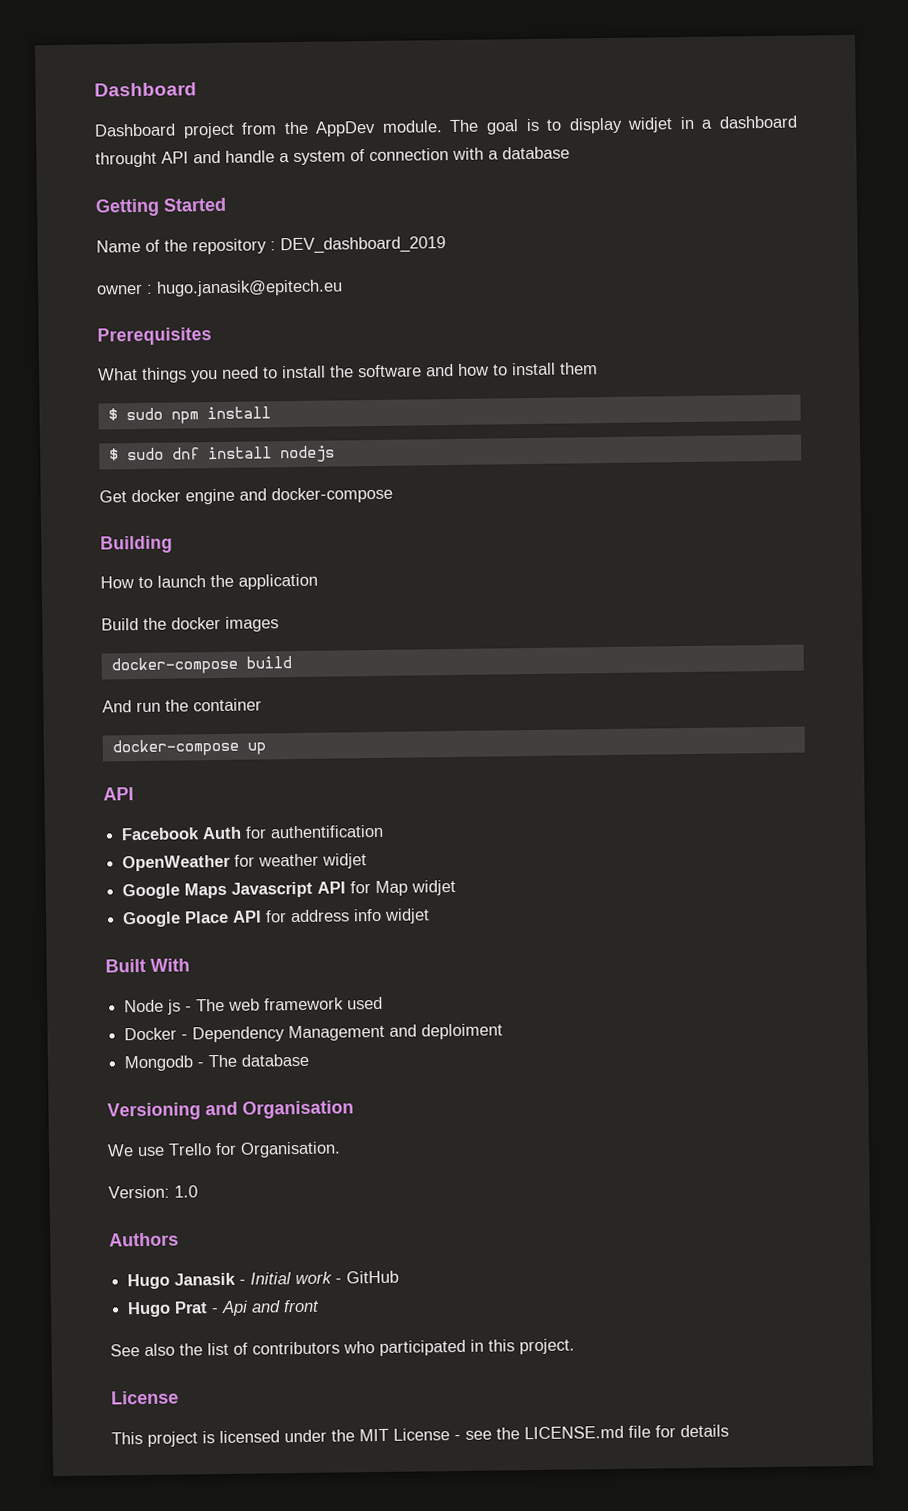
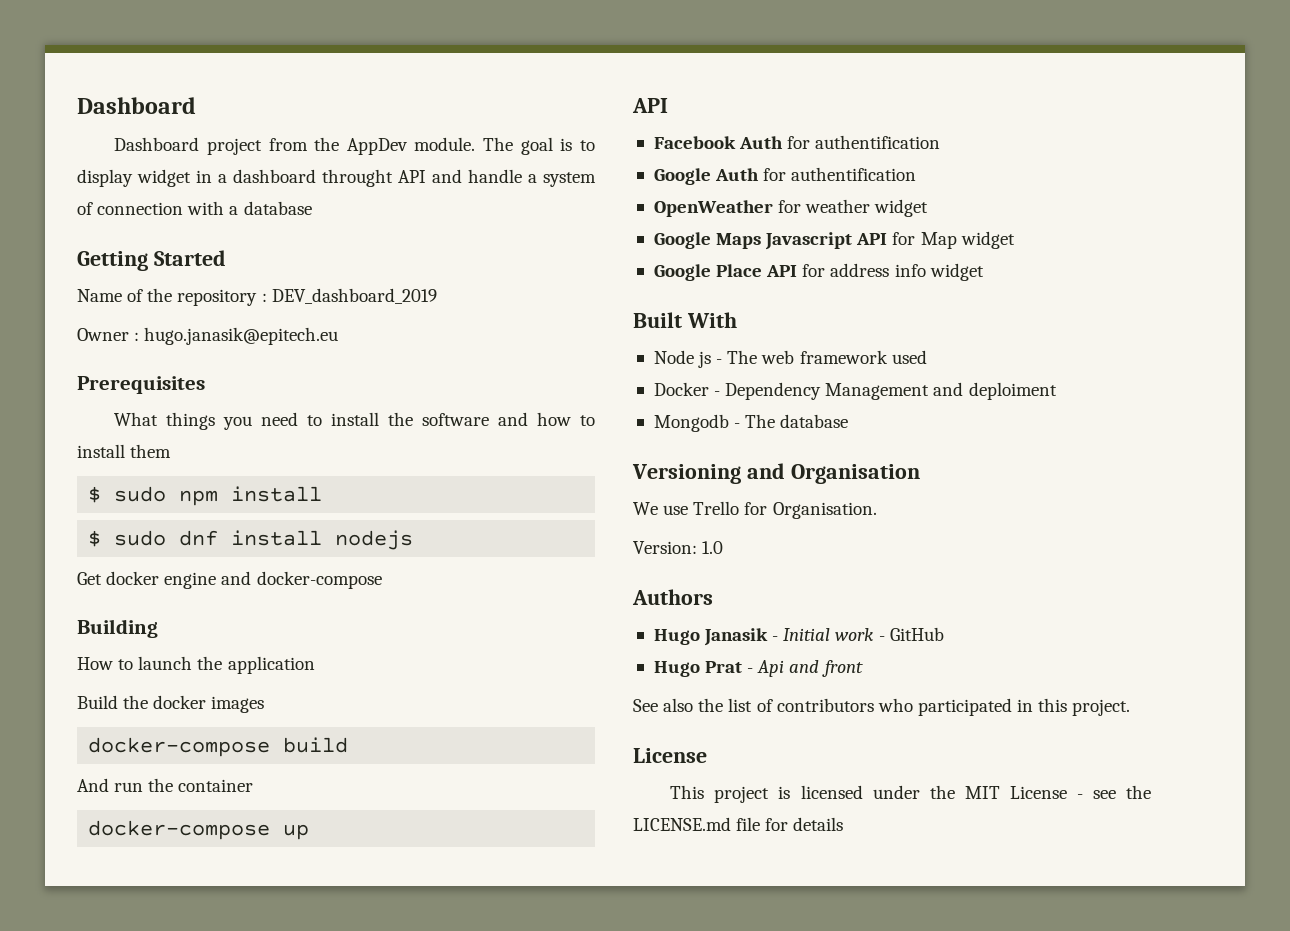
- The goal is to display widjet in a dashboard throught API and handle a system of connection with a database
+ The goal is to display widget in a dashboard throught API and handle a system of connection with a database
- owner : hugo.janasik@epitech.eu
+ Owner : hugo.janasik@epitech.eu
+ Google Auth for authentification
- OpenWeather for weather widjet
+ OpenWeather for weather widget
- Google Maps Javascript API for Map widjet
+ Google Maps Javascript API for Map widget
- Google Place API for address info widjet
+ Google Place API for address info widget

